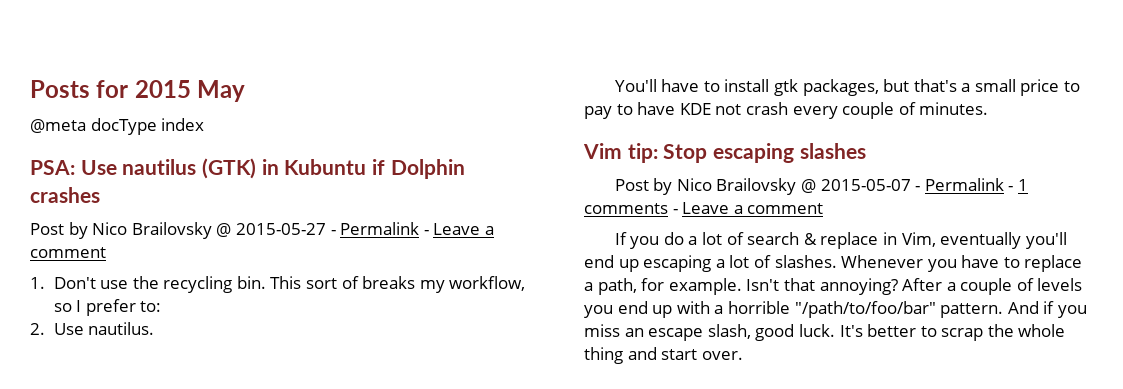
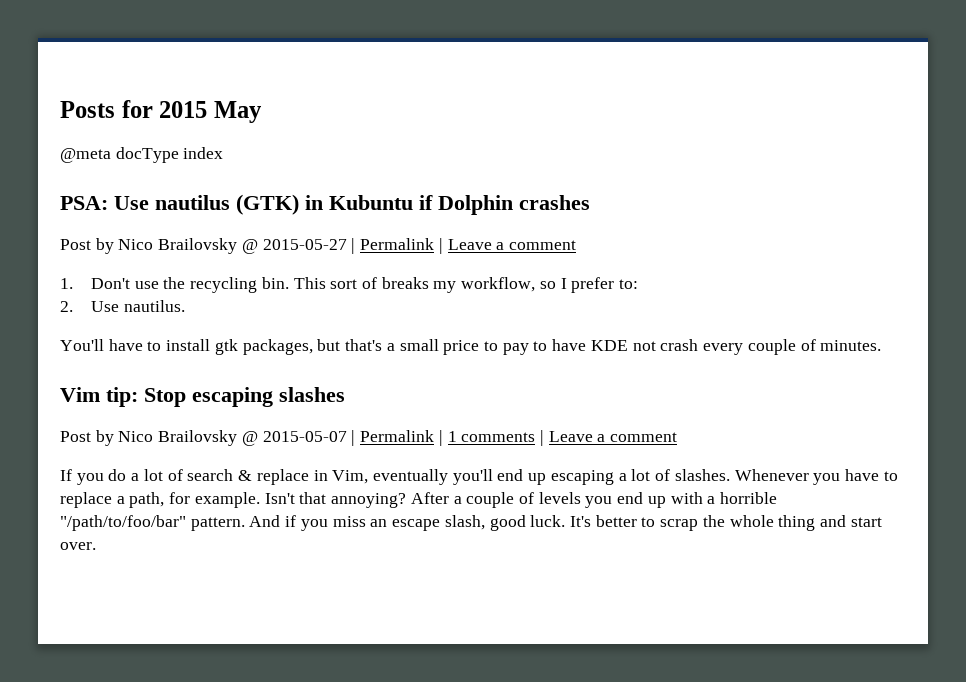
- Post by Nico Brailovsky @ 2015-05-27 - Permalink - Leave a comment
+ Post by Nico Brailovsky @ 2015-05-27 | Permalink | Leave a comment
- Post by Nico Brailovsky @ 2015-05-07 - Permalink - 1 comments - Leave a comment
+ Post by Nico Brailovsky @ 2015-05-07 | Permalink | 1 comments | Leave a comment

